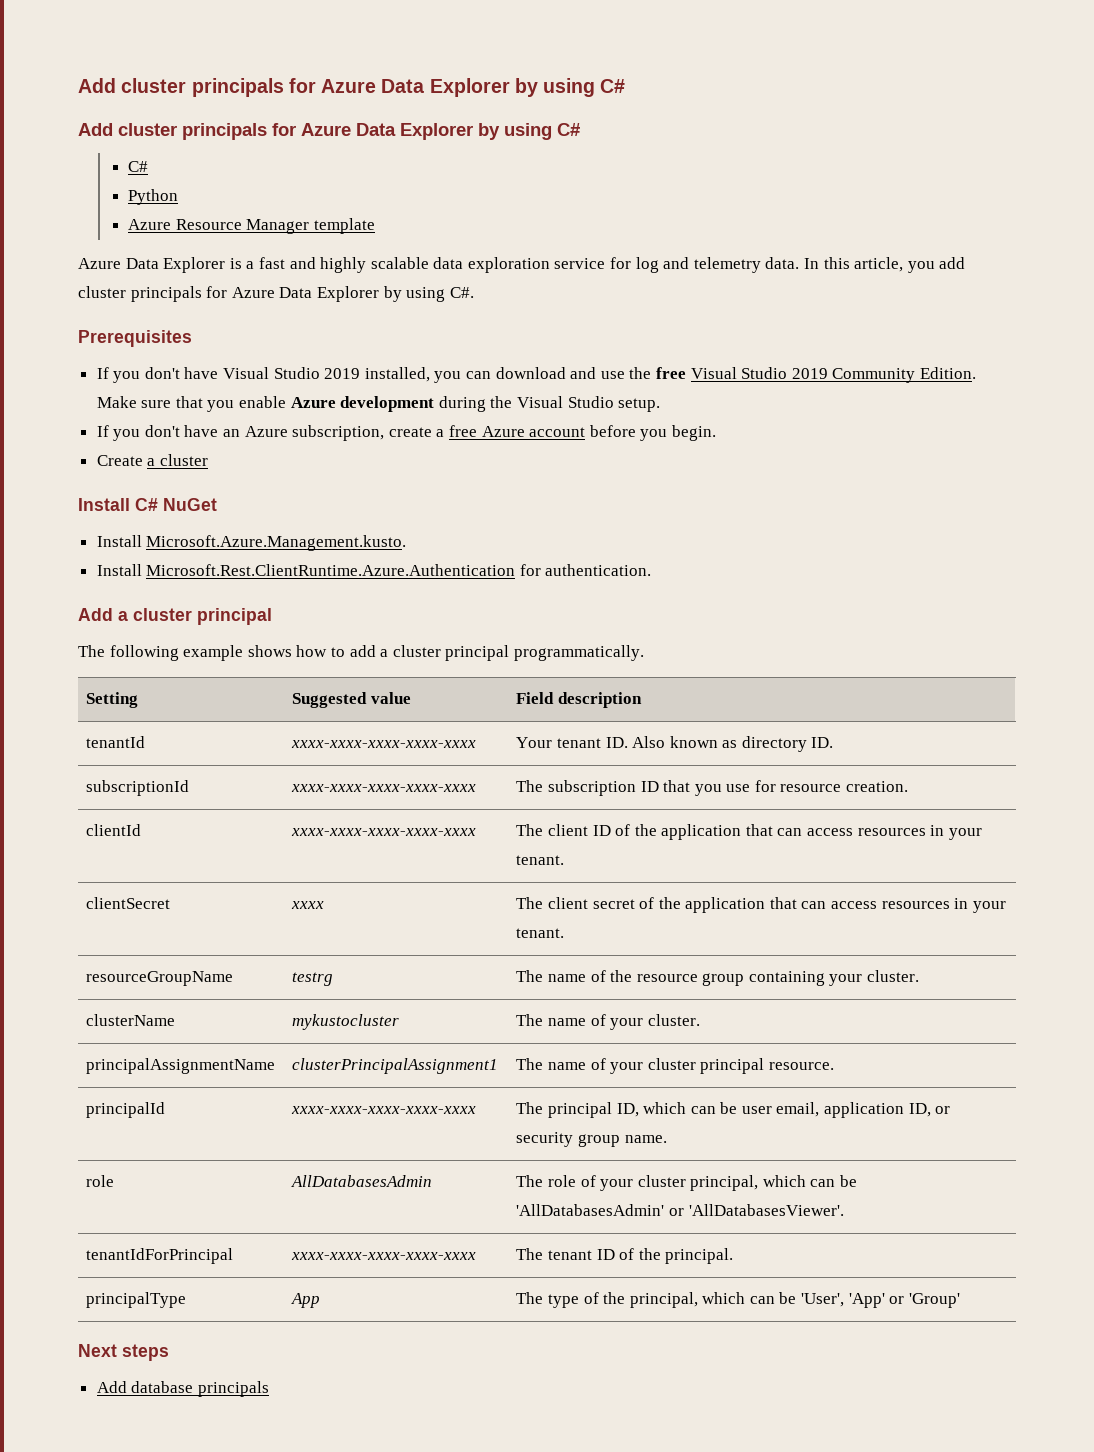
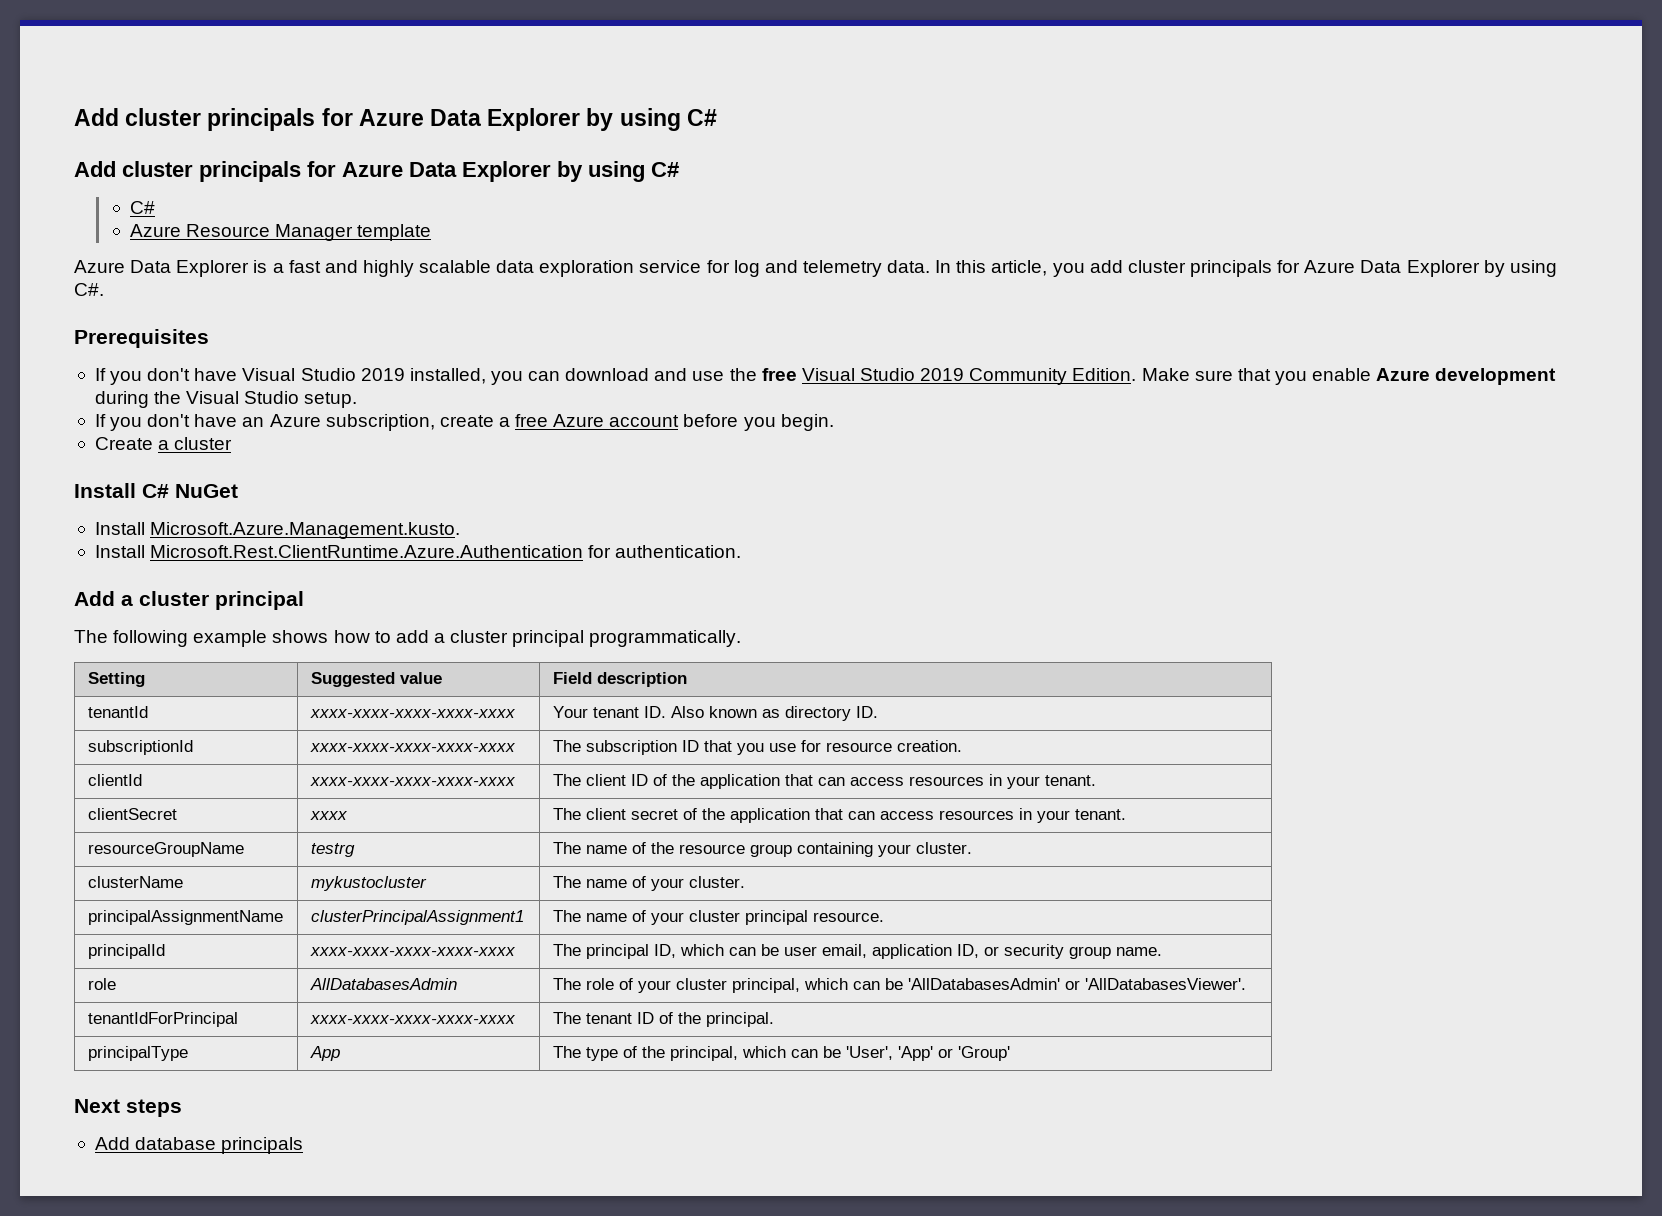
- Python

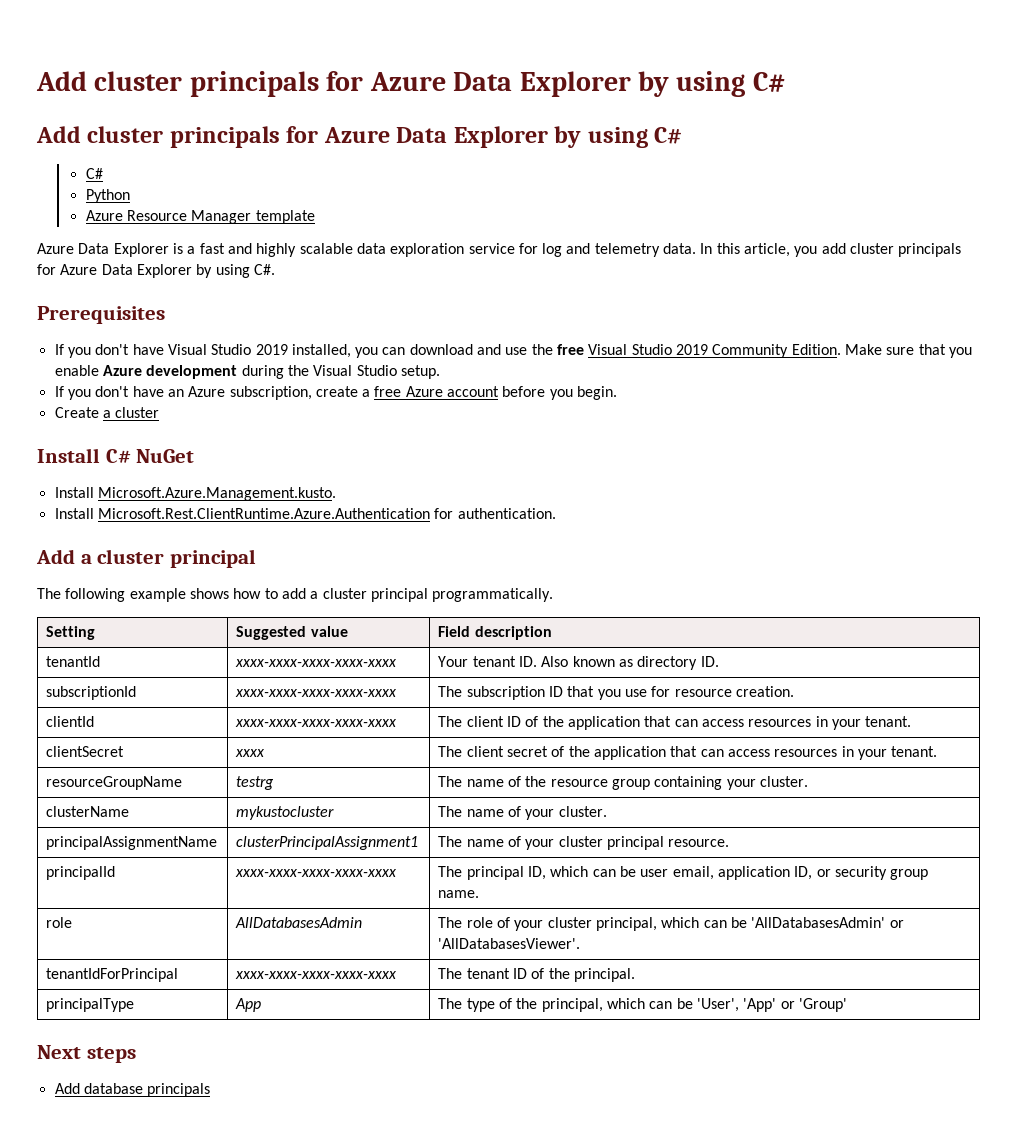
+ Python

